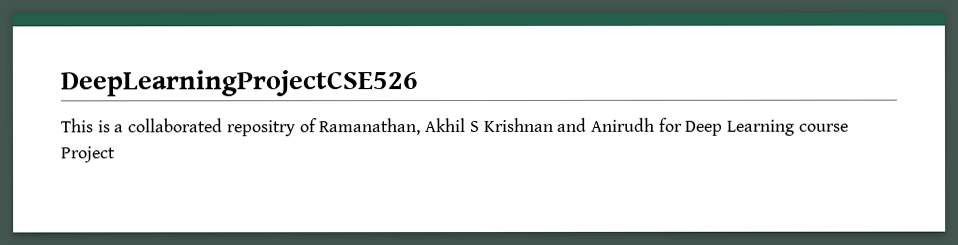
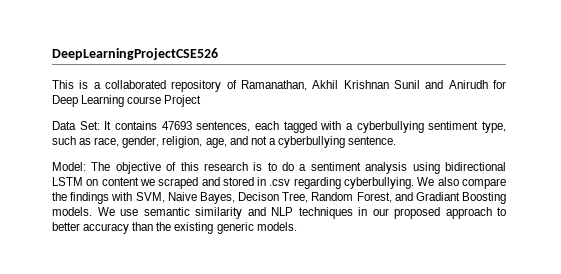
- This is a collaborated repositry of Ramanathan, Akhil S Krishnan and Anirudh for Deep Learning course Project
+ This is a collaborated repository of Ramanathan, Akhil Krishnan Sunil and Anirudh for Deep Learning course Project
+ Data Set: It contains 47693 sentences, each tagged with a cyberbullying sentiment type, such as race, gender, religion, age, and not a cyberbullying sentence.
+ Model: The objective of this research is to do a sentiment analysis using bidirectional LSTM on content we scraped and stored in .csv regarding cyberbullying. We also compare the findings with SVM, Naive Bayes, Decison Tree, Random Forest, and Gradiant Boosting models. We use semantic similarity and NLP techniques in our proposed approach to better accuracy than the existing generic models.

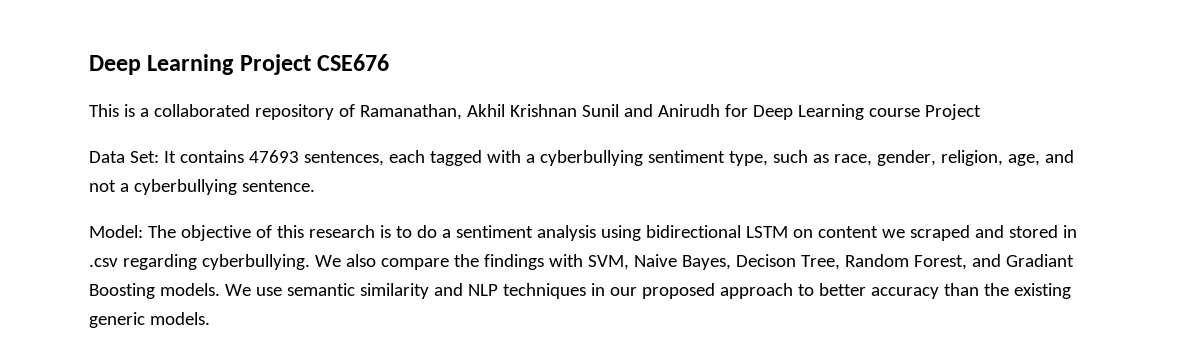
- DeepLearningProjectCSE526
+ Deep Learning Project CSE676

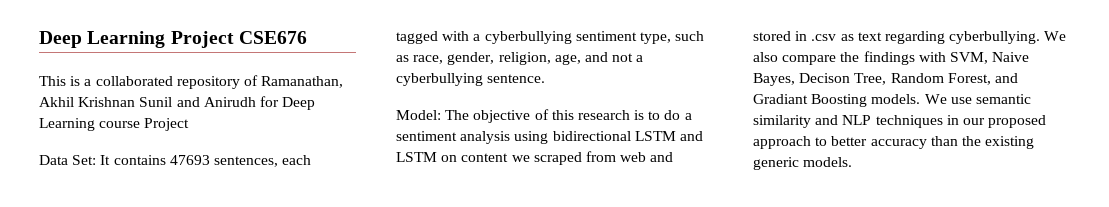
- Model: The objective of this research is to do a sentiment analysis using bidirectional LSTM on content we scraped and stored in .csv regarding cyberbullying.
+ Model: The objective of this research is to do a sentiment analysis using bidirectional LSTM and LSTM on content we scraped from web and stored in .csv as text regarding cyberbullying.

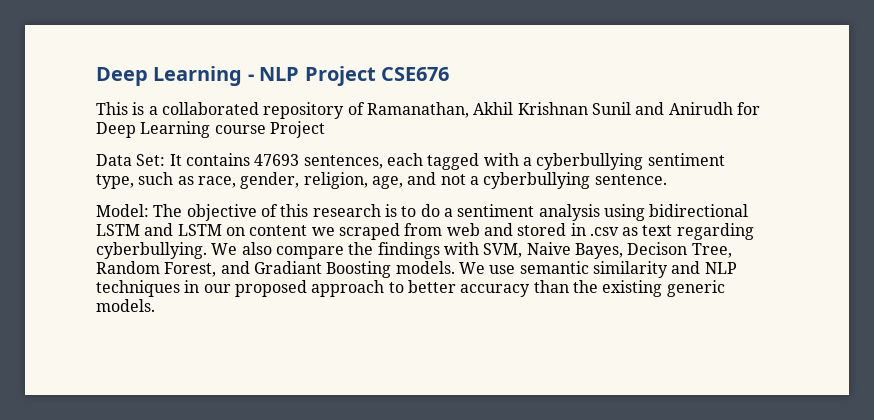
- Deep Learning Project CSE676
+ Deep Learning - NLP Project CSE676

